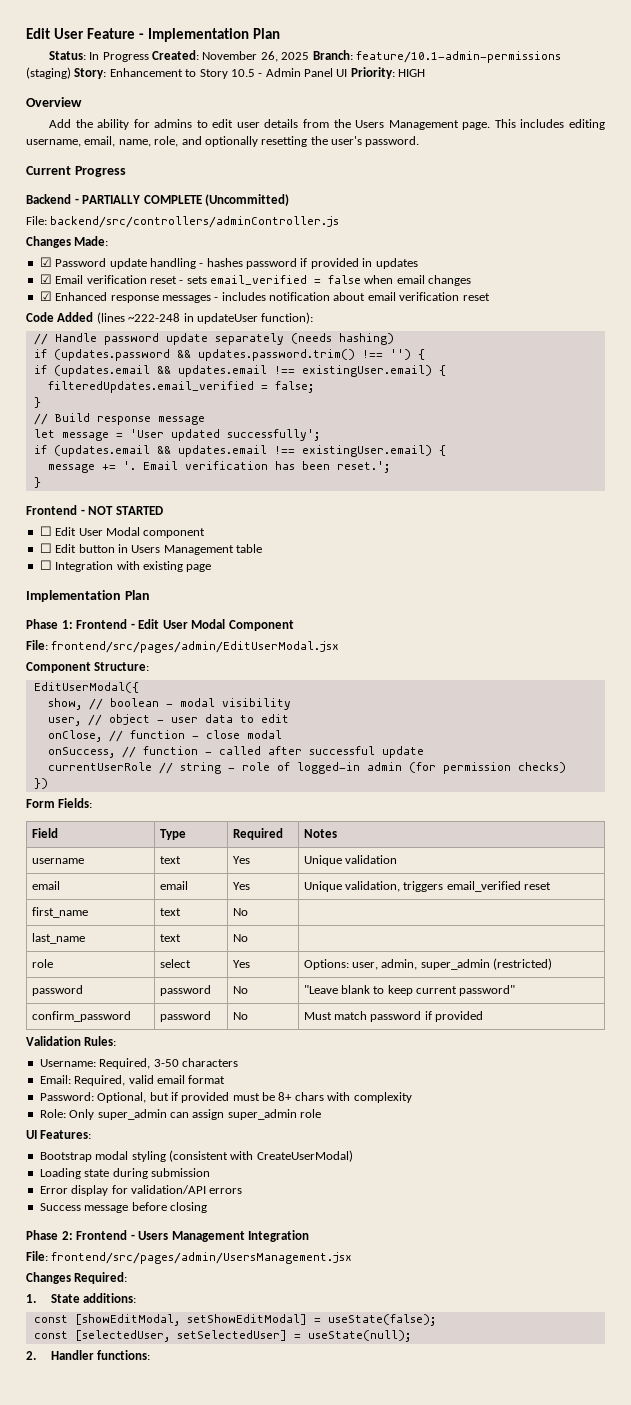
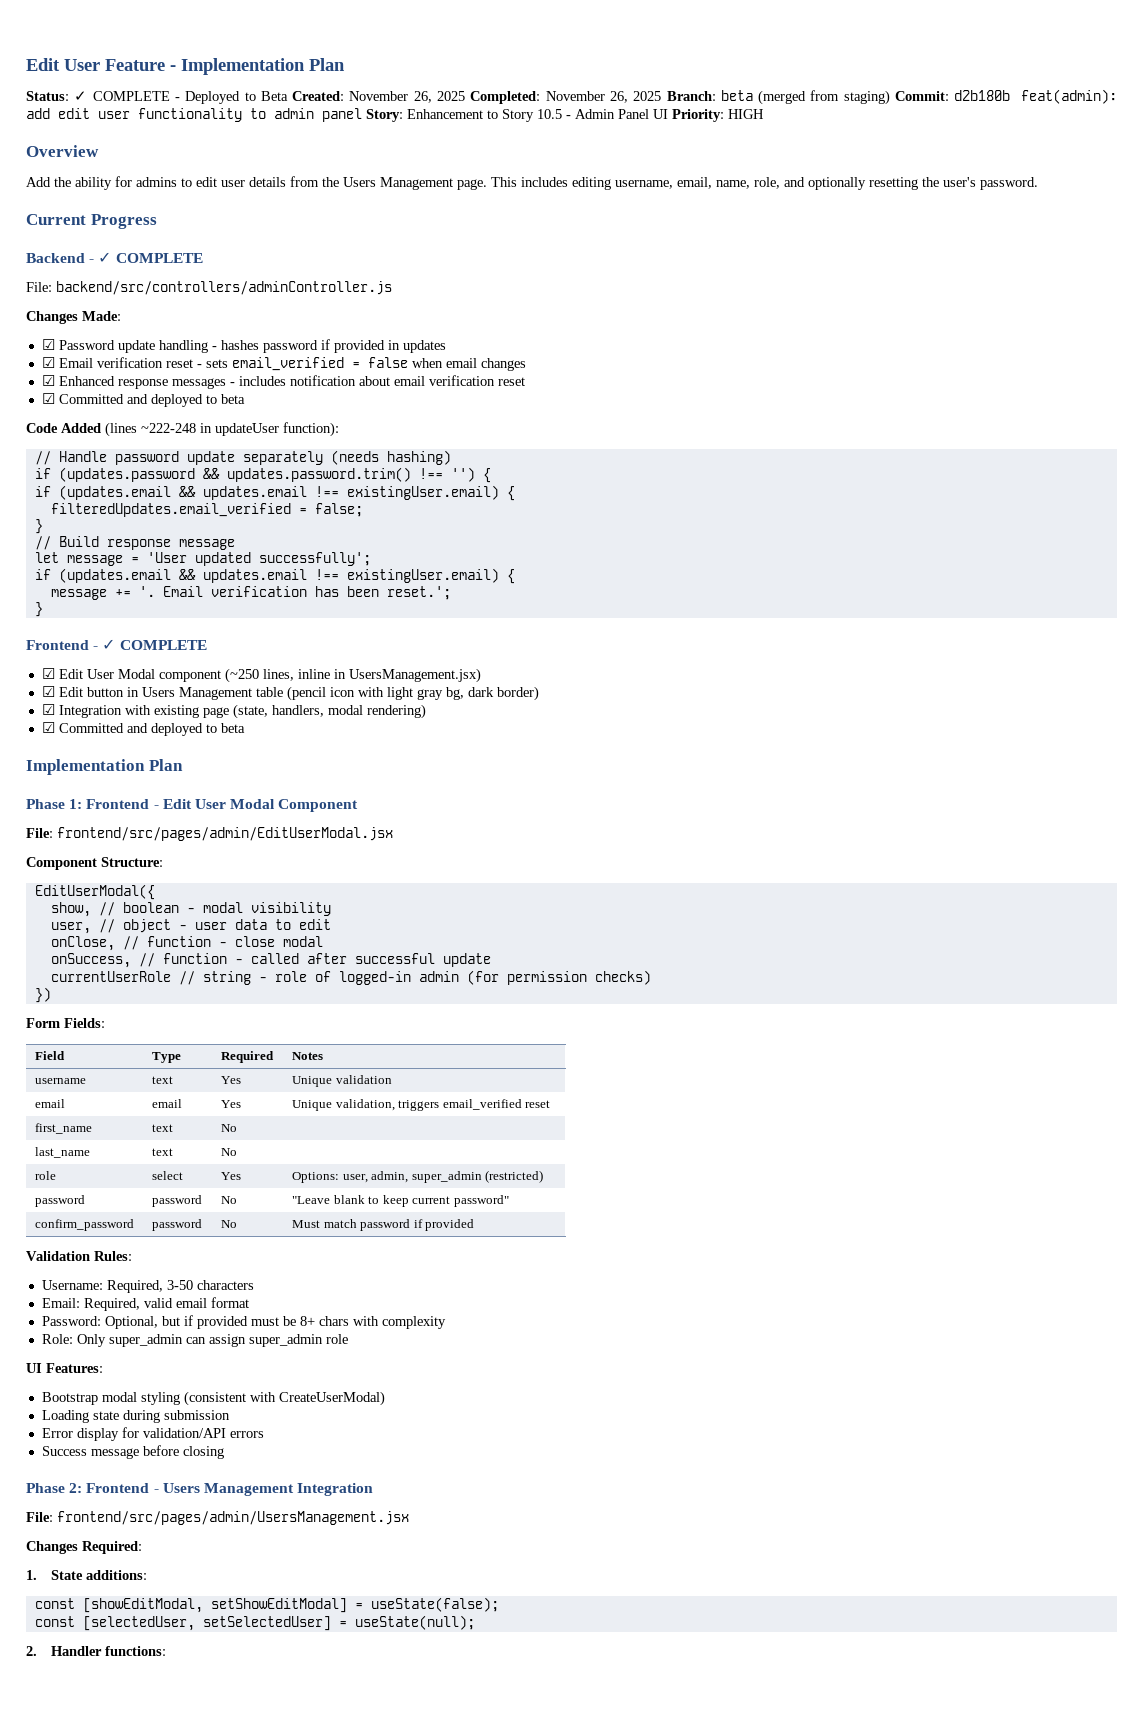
- Status: In Progress Created: November 26, 2025 Branch: feature/10.1-admin-permissions (staging) Story: Enhancement to Story 10.5 - Admin Panel UI Priority: HIGH
+ Status: ✓ COMPLETE - Deployed to Beta Created: November 26, 2025 Completed: November 26, 2025 Branch: beta (merged from staging) Commit: d2b180b feat(admin): add edit user functionality to admin panel Story: Enhancement to Story 10.5 - Admin Panel UI Priority: HIGH
- Backend - PARTIALLY COMPLETE (Uncommitted)
+ Backend - ✓ COMPLETE
  ☑ Enhanced response messages - includes notification about email verification reset
+ ☑ Committed and deployed to beta
- Frontend - NOT STARTED
- ☐ Edit User Modal component
- ☐ Edit button in Users Management table
- ☐ Integration with existing page
+ Frontend - ✓ COMPLETE
+ ☑ Edit User Modal component (~250 lines, inline in UsersManagement.jsx)
+ ☑ Edit button in Users Management table (pencil icon with light gray bg, dark border)
+ ☑ Integration with existing page (state, handlers, modal rendering)
+ ☑ Committed and deployed to beta

